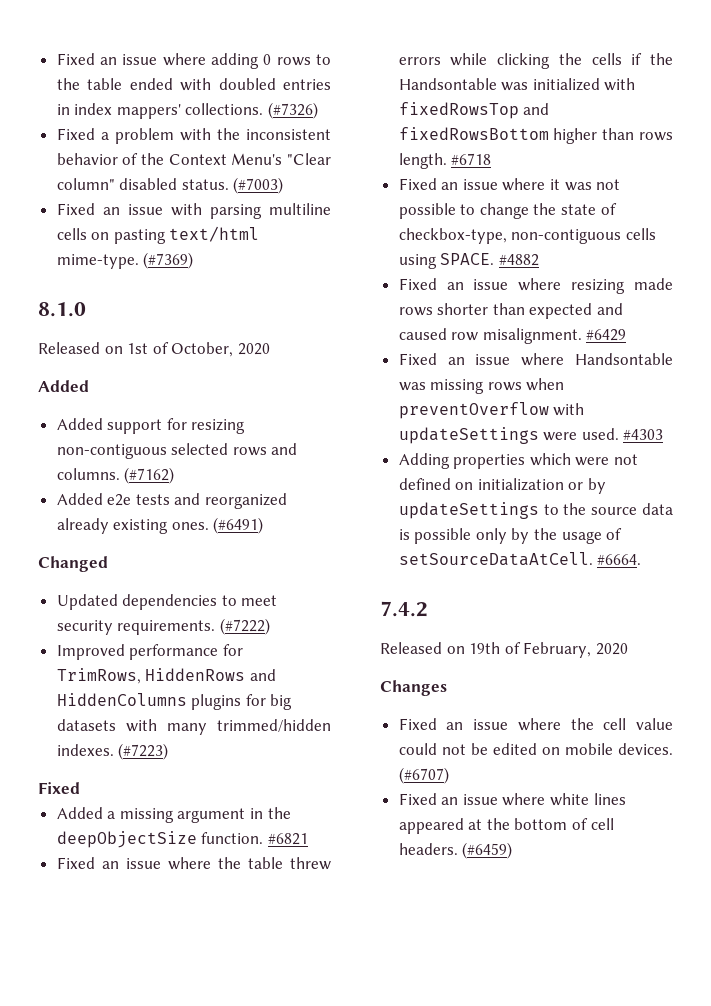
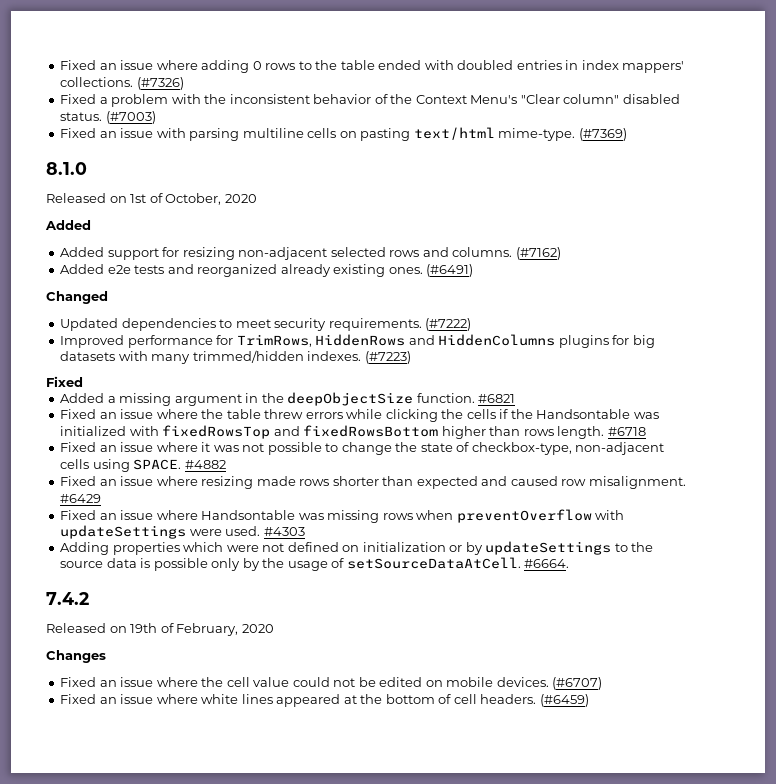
- Added support for resizing non-contiguous selected rows and columns.
+ Added support for resizing non-adjacent selected rows and columns.
- Fixed an issue where it was not possible to change the state of checkbox-type, non-contiguous cells using SPACE.
+ Fixed an issue where it was not possible to change the state of checkbox-type, non-adjacent cells using SPACE.

